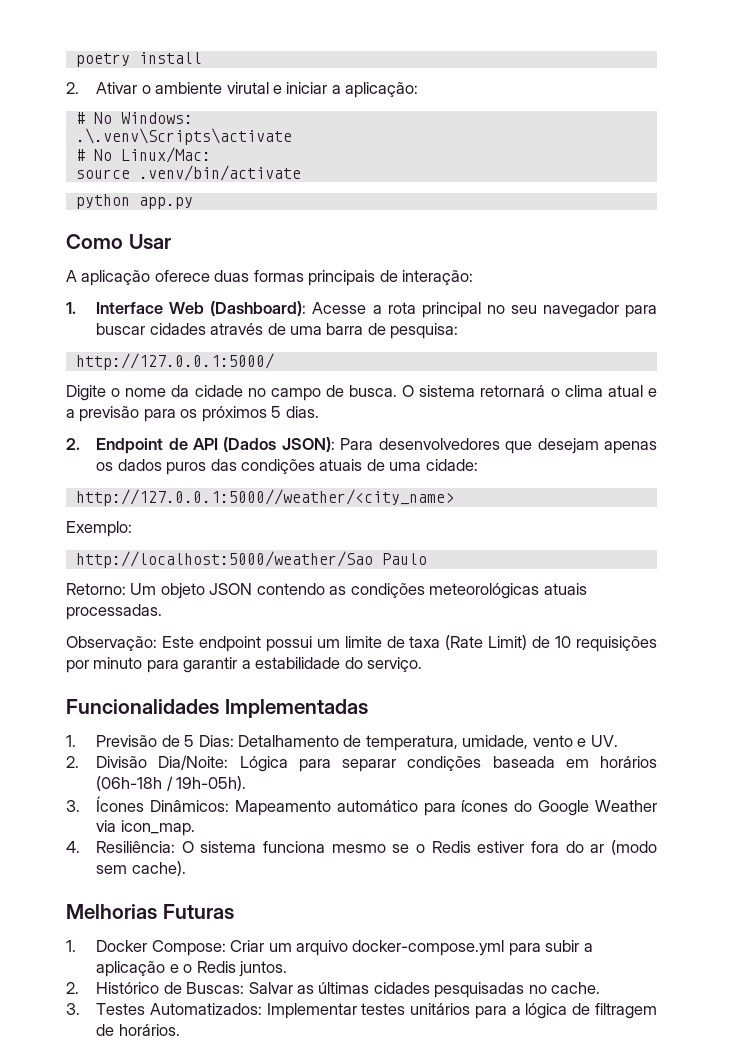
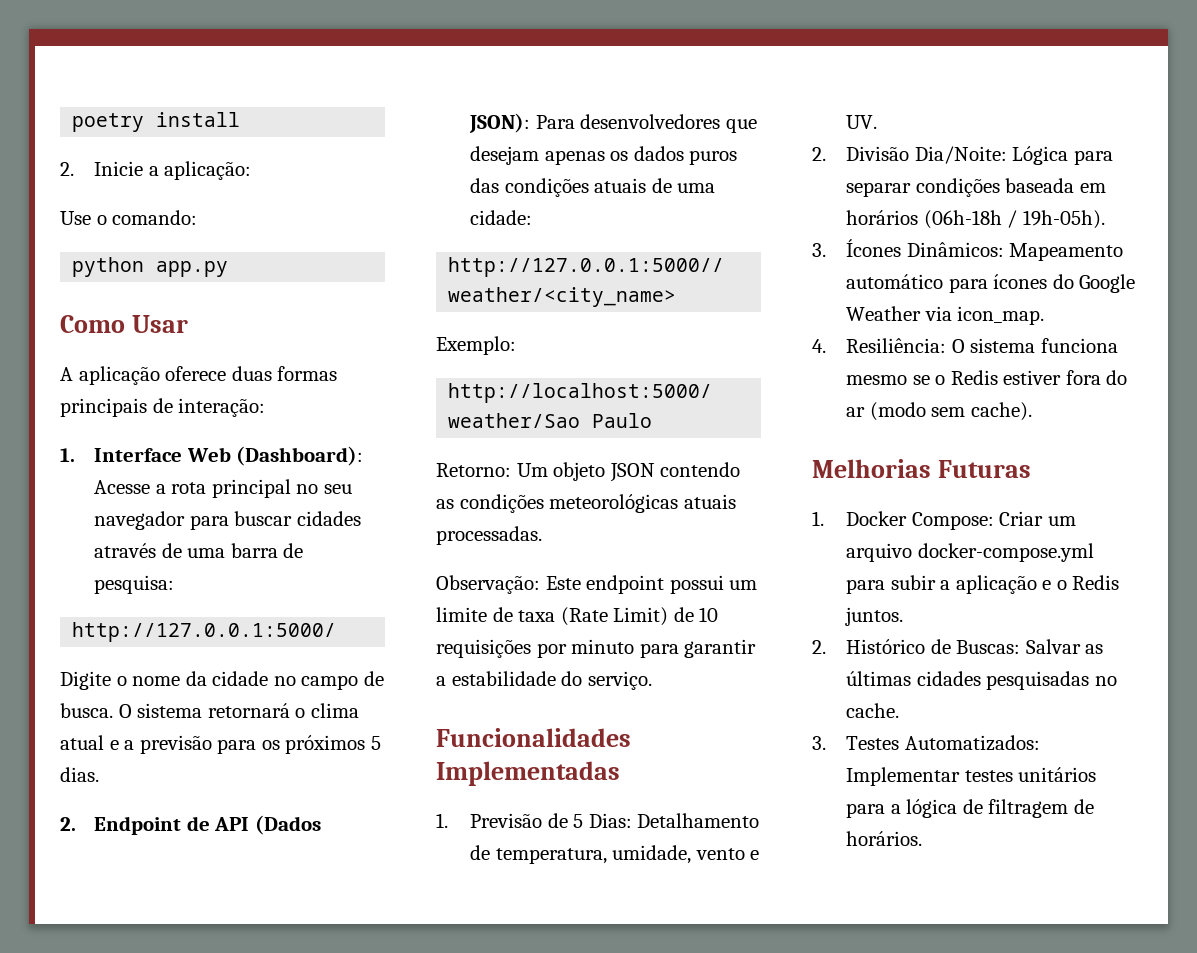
- 2. Ativar o ambiente virutal e iniciar a aplicação:
- # No Windows:
- .\.venv\Scripts\activate
- # No Linux/Mac:
- source .venv/bin/activate
+ 2. Inicie a aplicação:
+ Use o comando:

